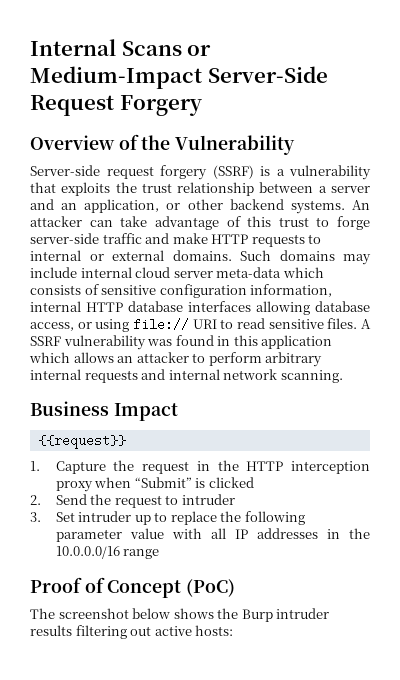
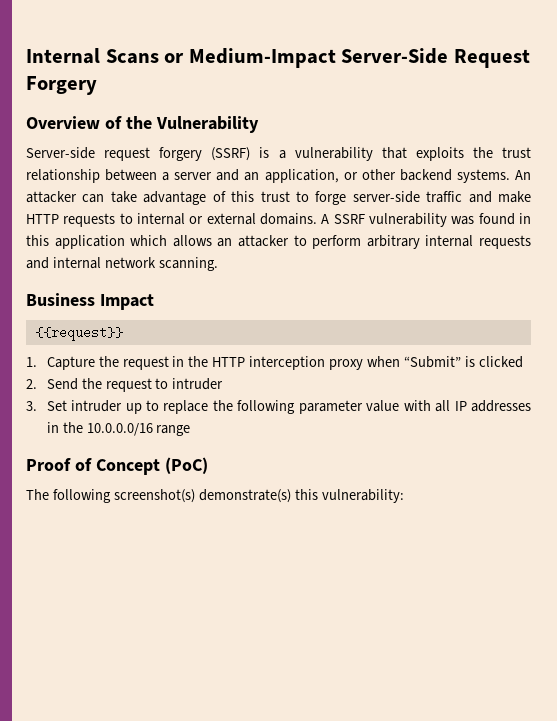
- Such domains may include internal cloud server meta-data which consists of sensitive configuration information, internal HTTP database interfaces allowing database access, or using file:// URI to read sensitive files.
- The screenshot below shows the Burp intruder results filtering out active hosts:
+ The following screenshot(s) demonstrate(s) this vulnerability:

